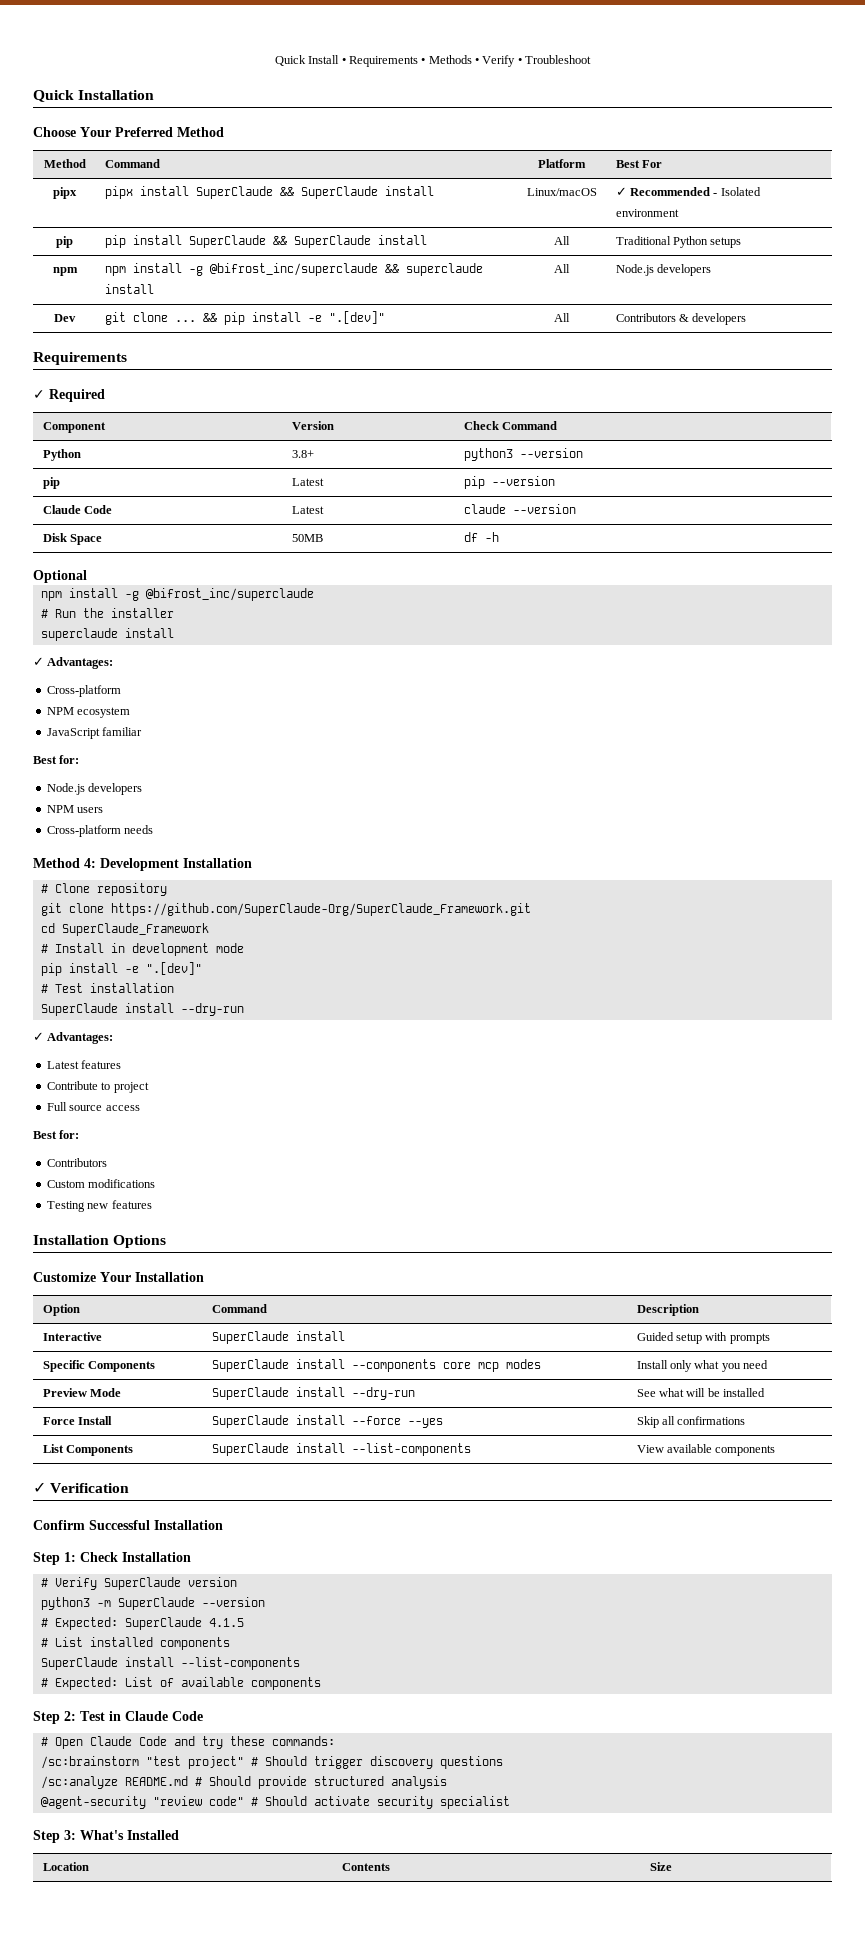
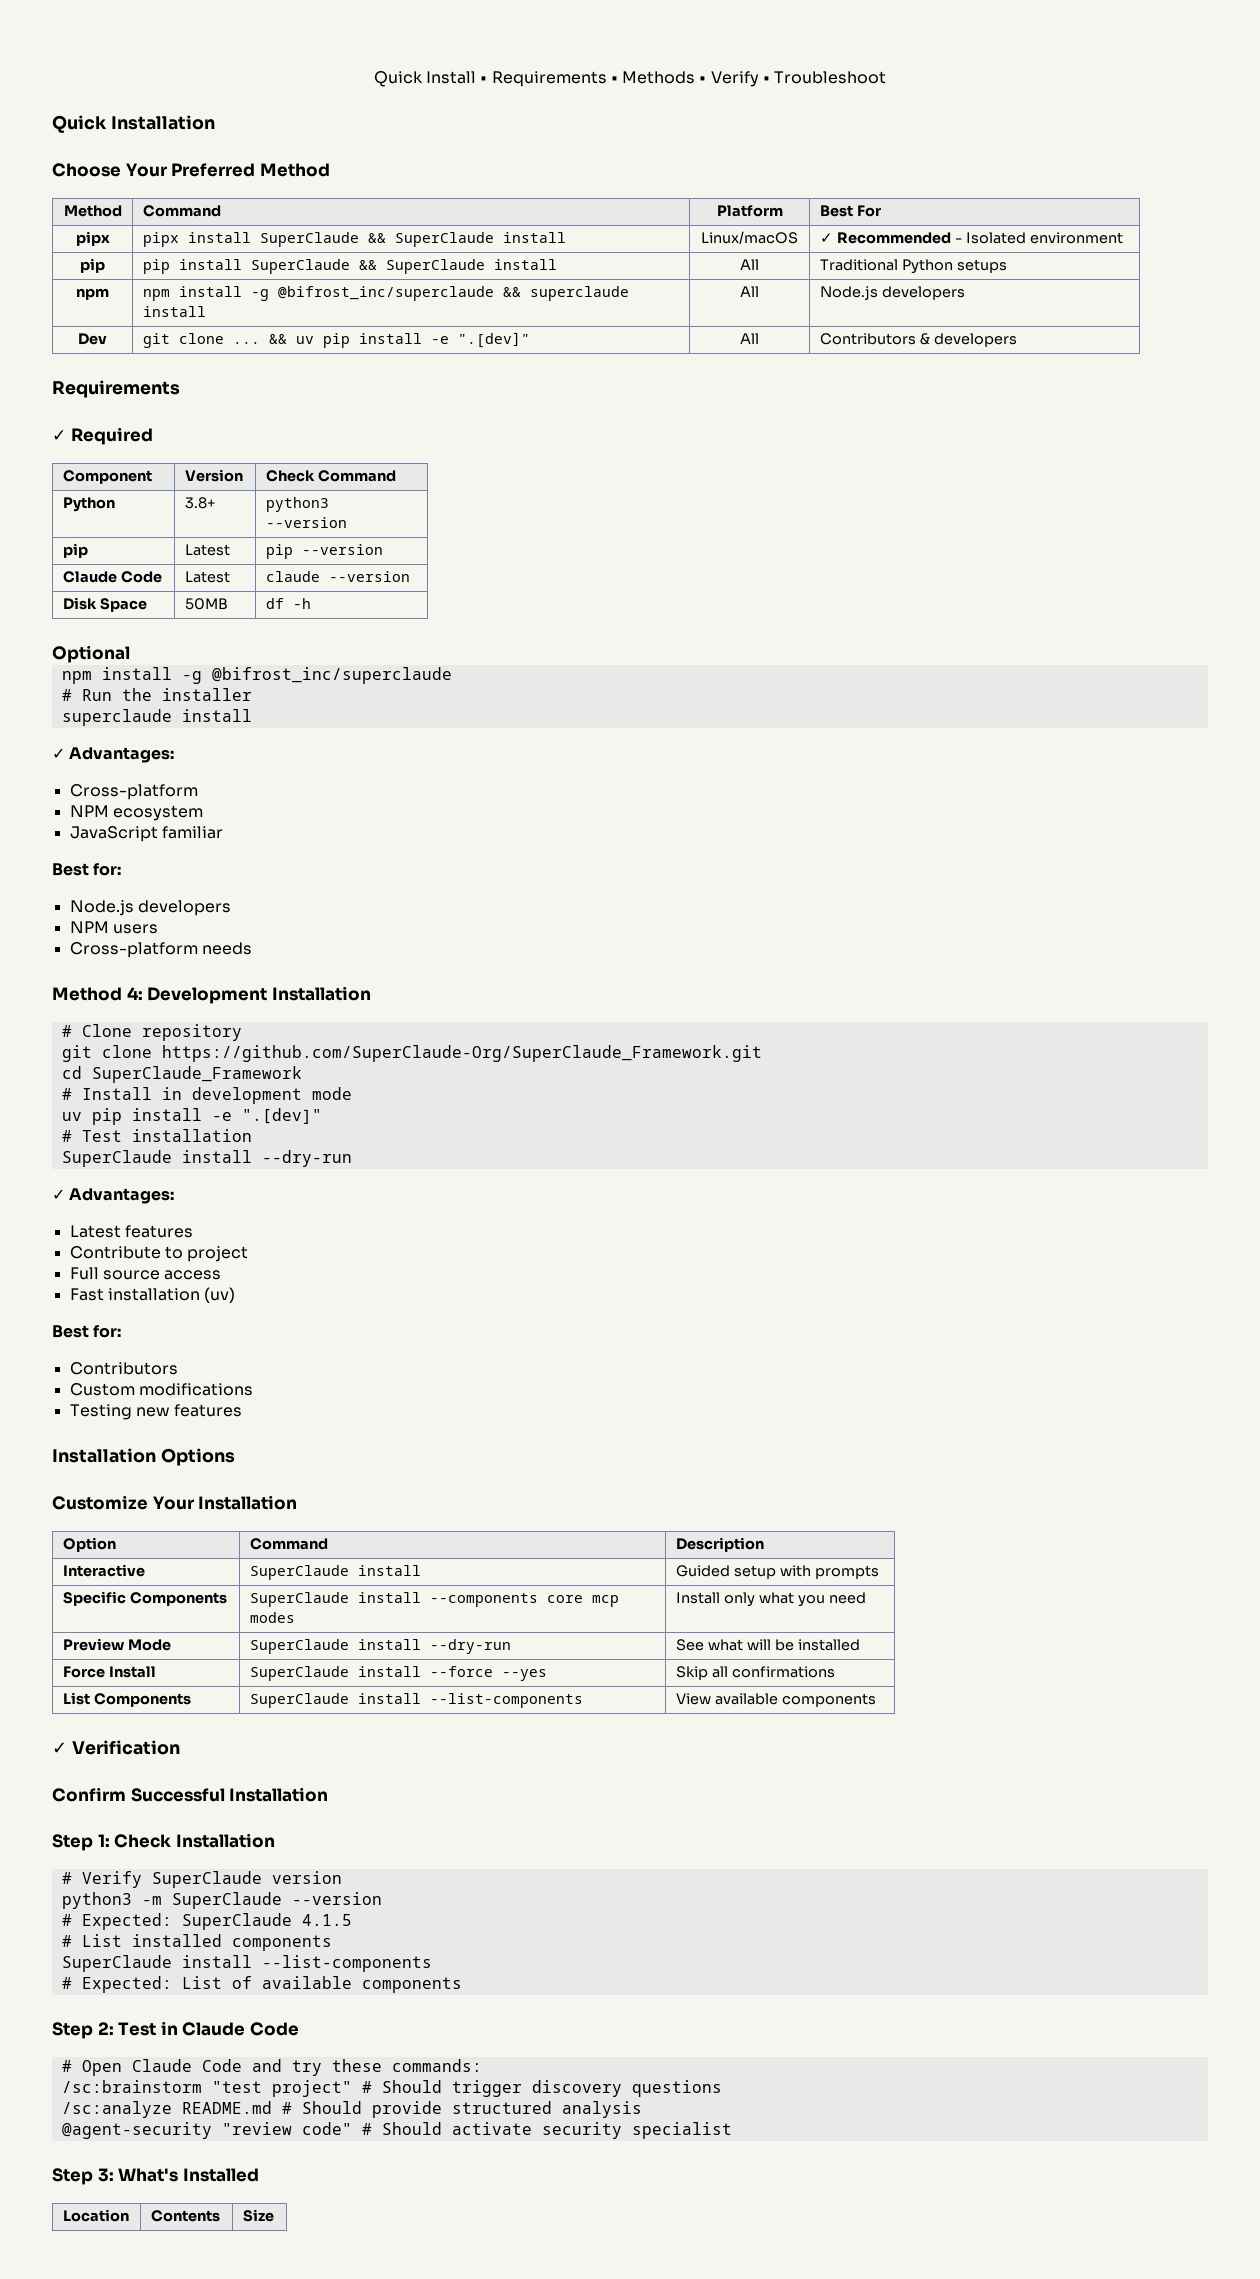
- Dev | git clone ... && pip install -e ".[dev]" | All | Contributors & developers
+ Dev | git clone ... && uv pip install -e ".[dev]" | All | Contributors & developers
  # Install in development mode
- pip install -e ".[dev]"
+ uv pip install -e ".[dev]"
+ Fast installation (uv)

